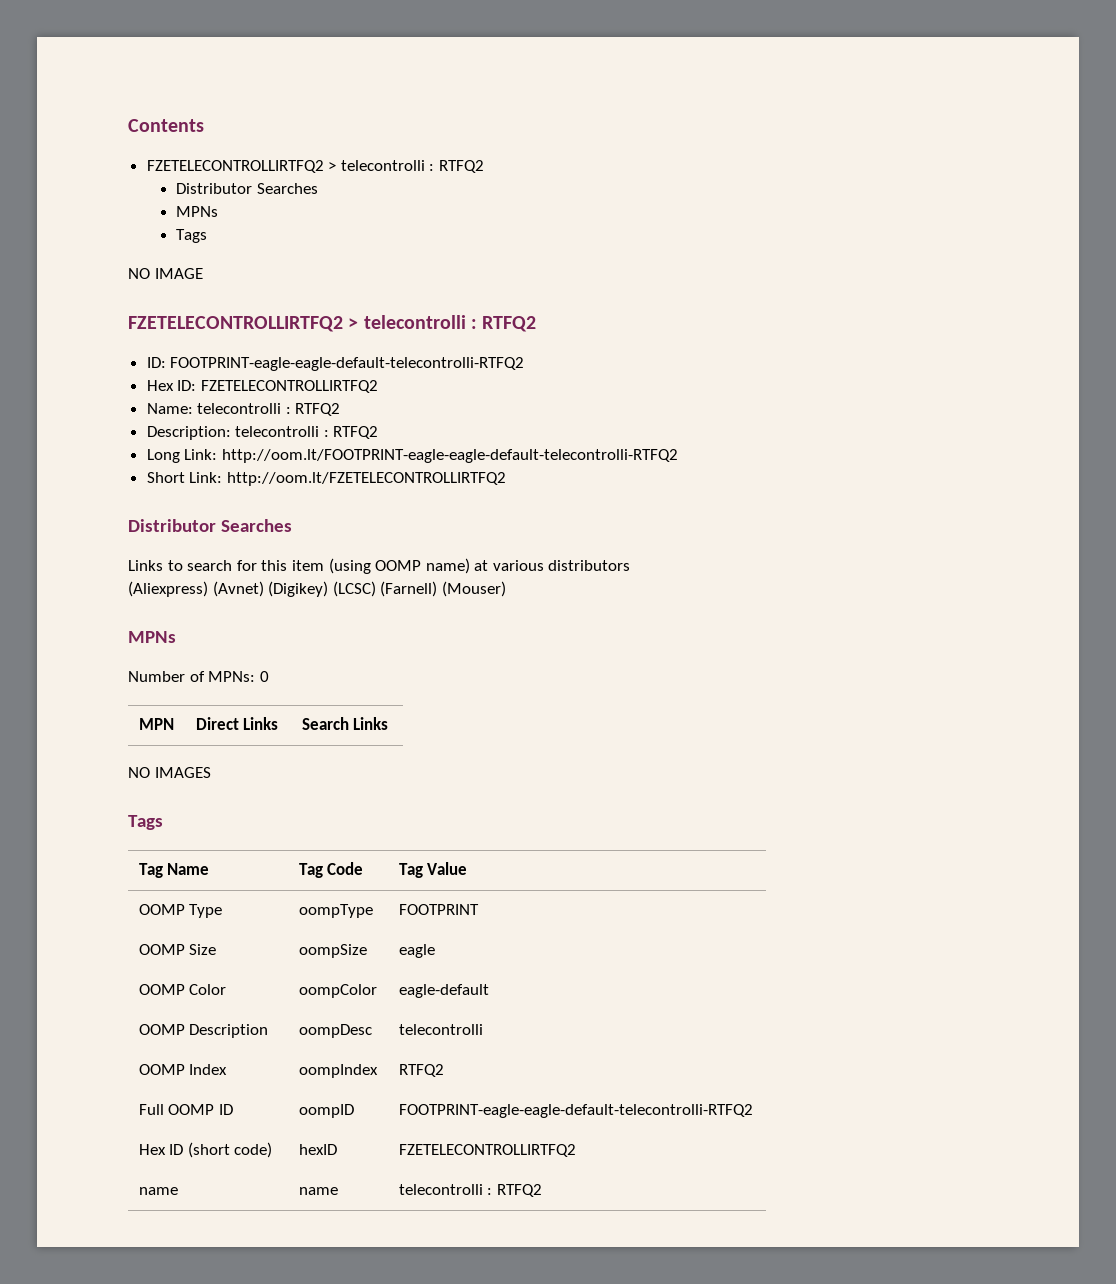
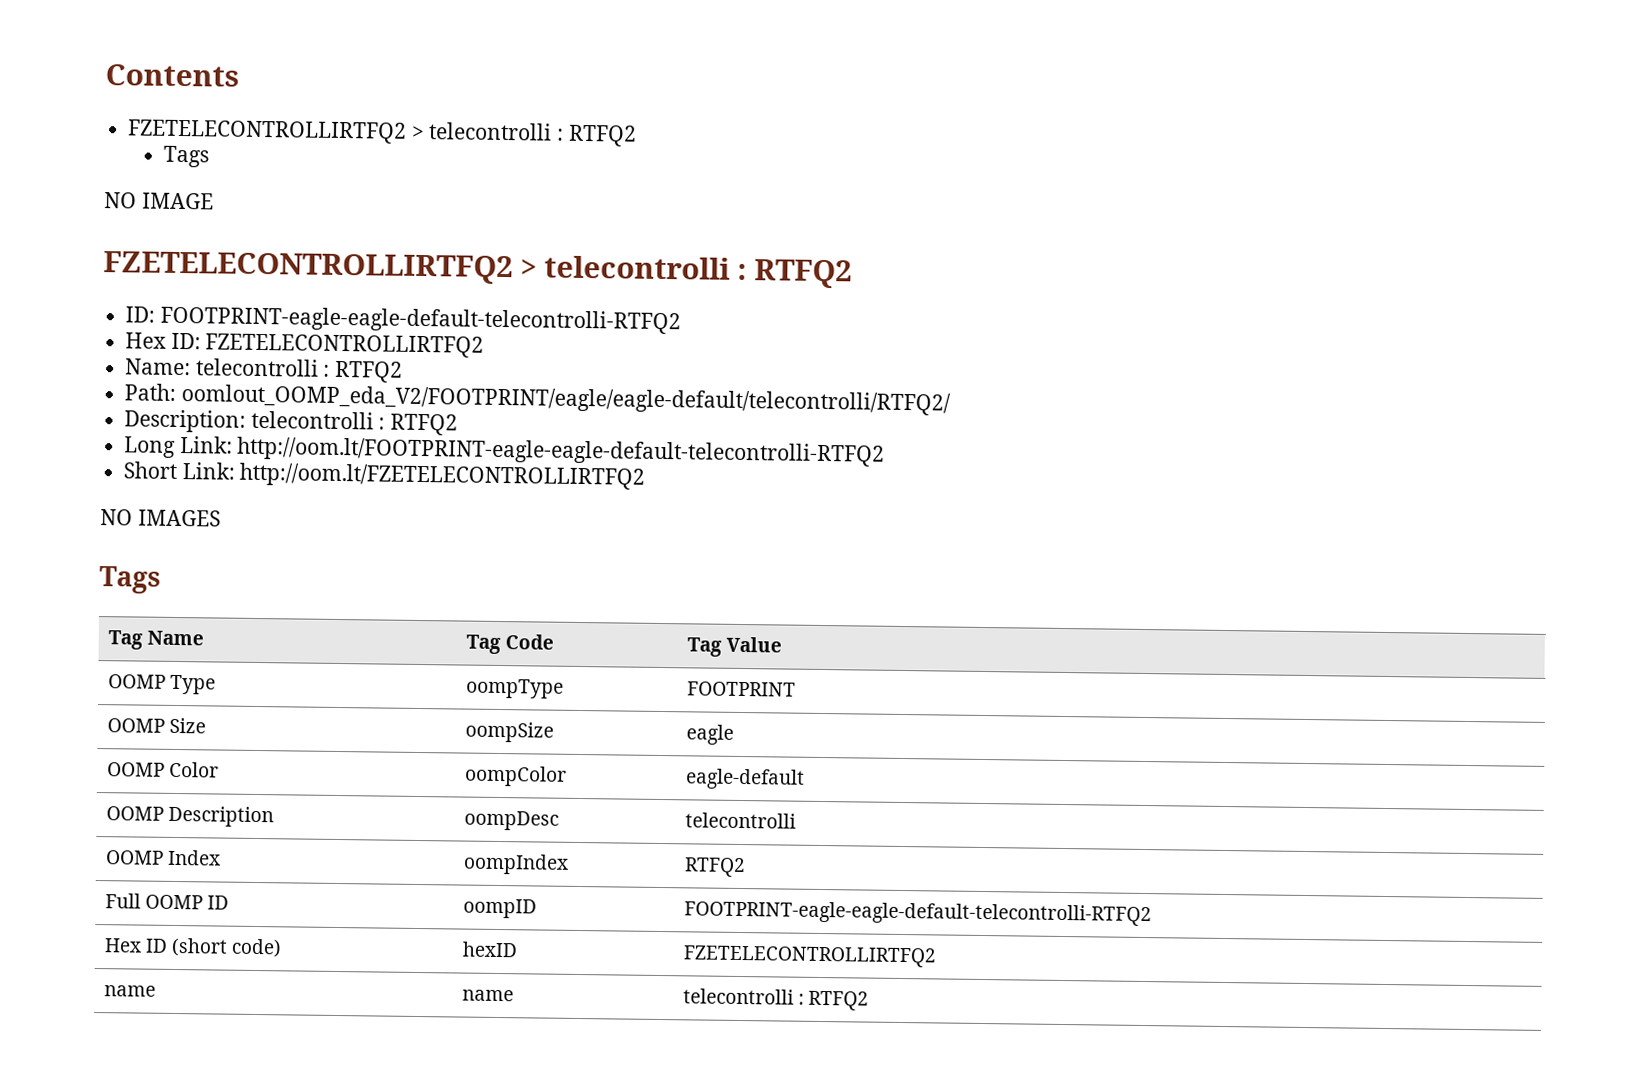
  Contents
  FZETELECONTROLLIRTFQ2 > telecontrolli : RTFQ2
- Distributor Searches
- MPNs
+ Path: oomlout_OOMP_eda_V2/FOOTPRINT/eagle/eagle-default/telecontrolli/RTFQ2/
  Short Link: http://oom.lt/FZETELECONTROLLIRTFQ2
- Distributor Searches
- Links to search for this item (using OOMP name) at various distributors
- (Aliexpress) (Avnet) (Digikey) (LCSC) (Farnell) (Mouser)
- MPNs
- Number of MPNs: 0
- MPN | Direct Links | Search Links

